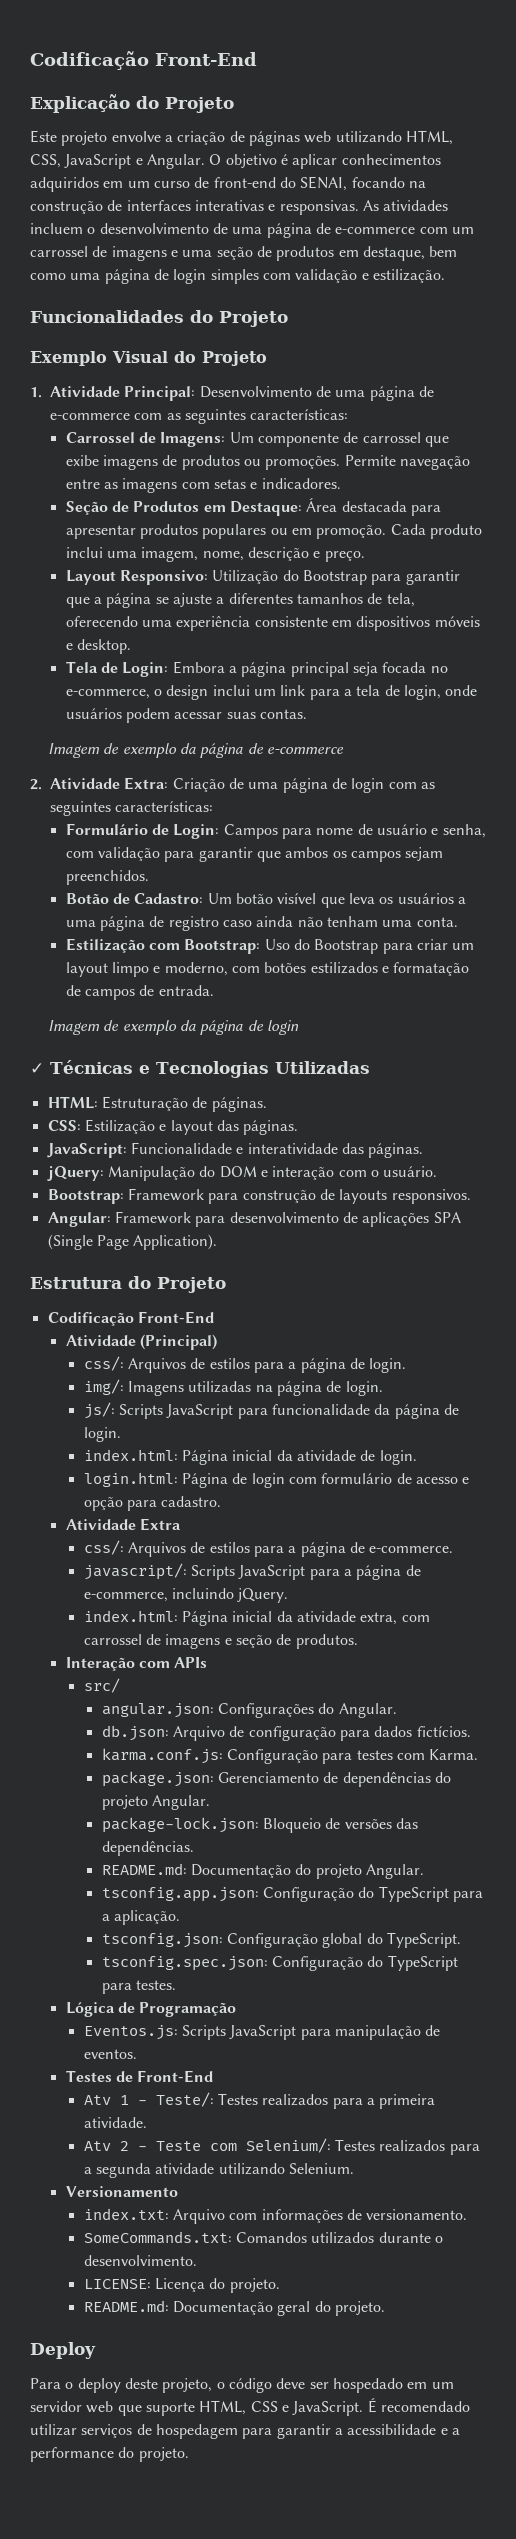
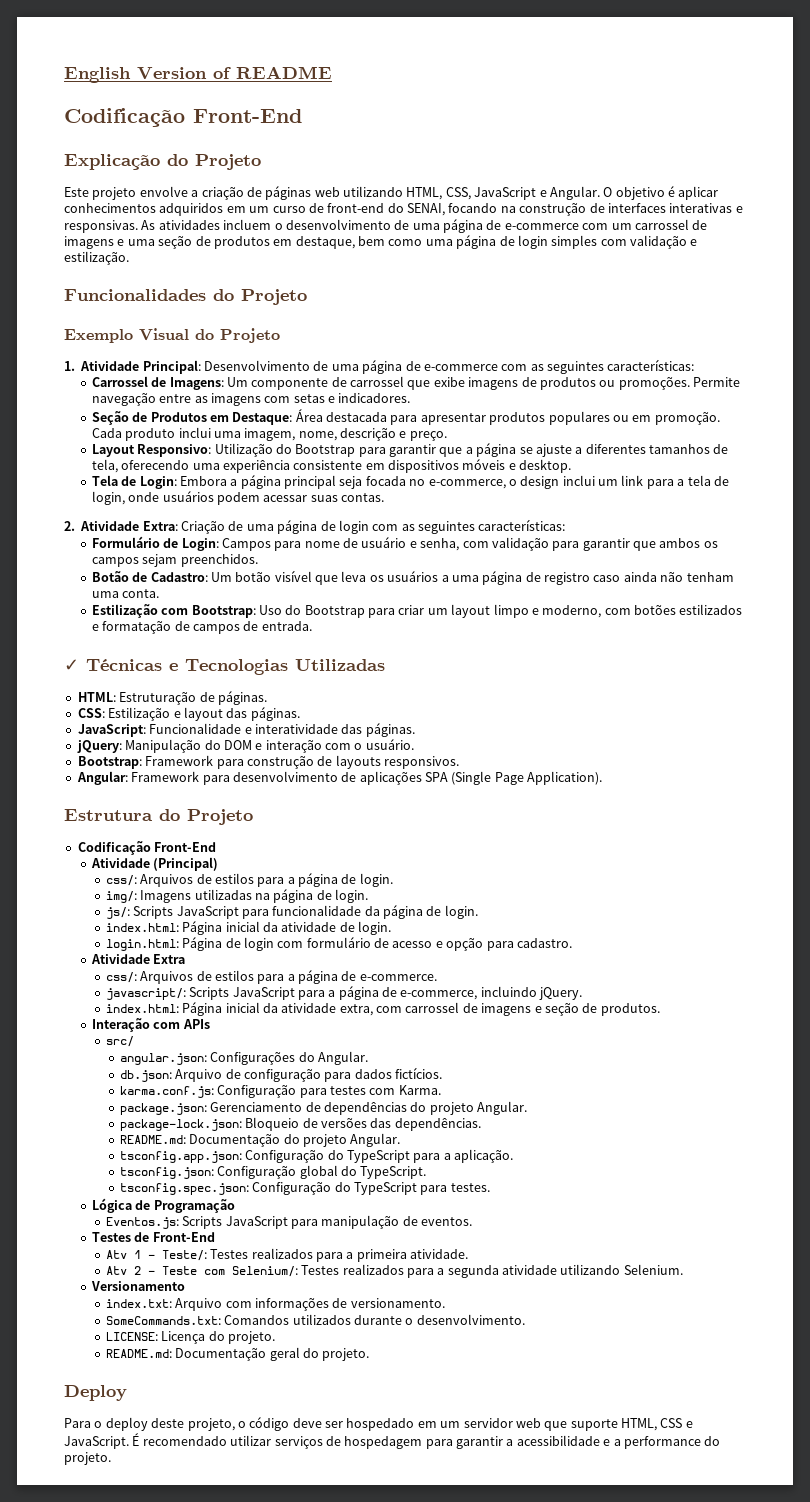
+ English Version of README
- Imagem de exemplo da página de e-commerce
- Imagem de exemplo da página de login

